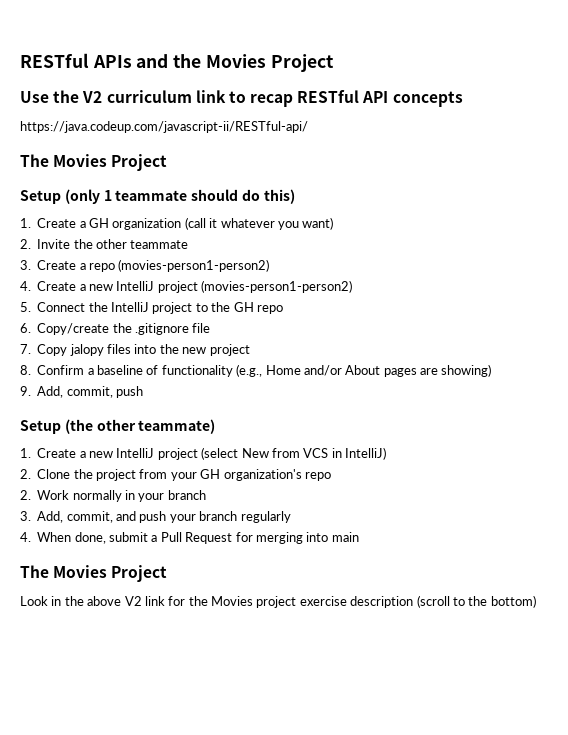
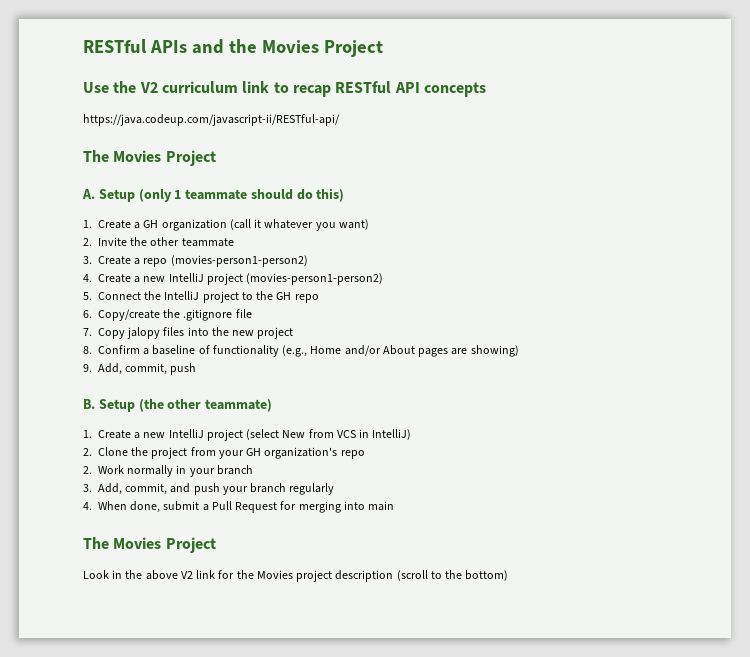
- Setup (only 1 teammate should do this)
+ A. Setup (only 1 teammate should do this)
- Setup (the other teammate)
+ B. Setup (the other teammate)
- Look in the above V2 link for the Movies project exercise description (scroll to the bottom)
+ Look in the above V2 link for the Movies project description (scroll to the bottom)

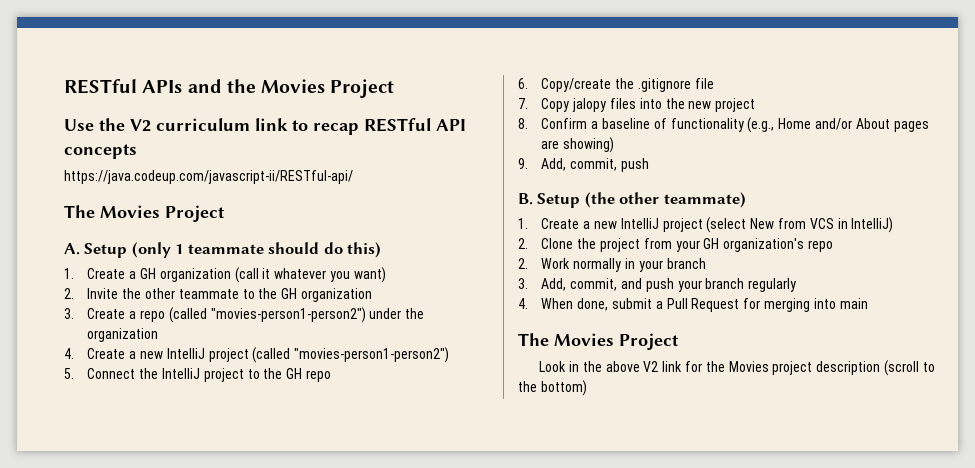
- 2. Invite the other teammate
+ 2. Invite the other teammate to the GH organization
- 3. Create a repo (movies-person1-person2)
+ 3. Create a repo (called "movies-person1-person2") under the organization
- 4. Create a new IntelliJ project (movies-person1-person2)
+ 4. Create a new IntelliJ project (called "movies-person1-person2")

